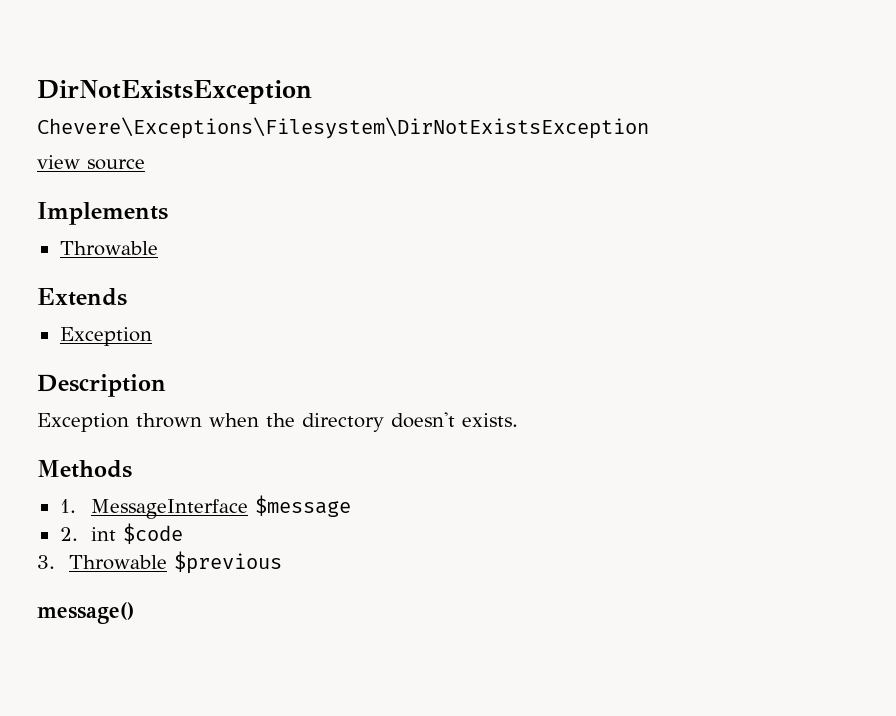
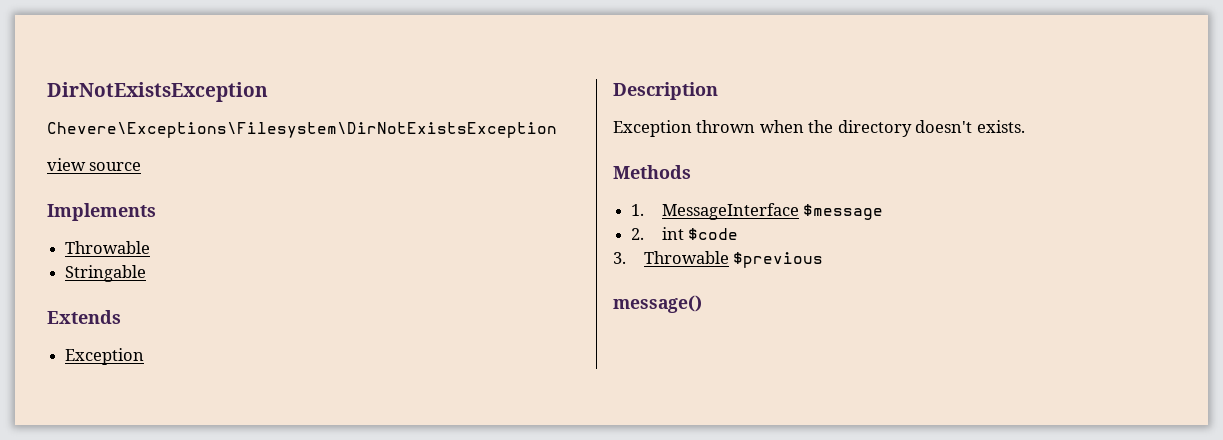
+ Stringable

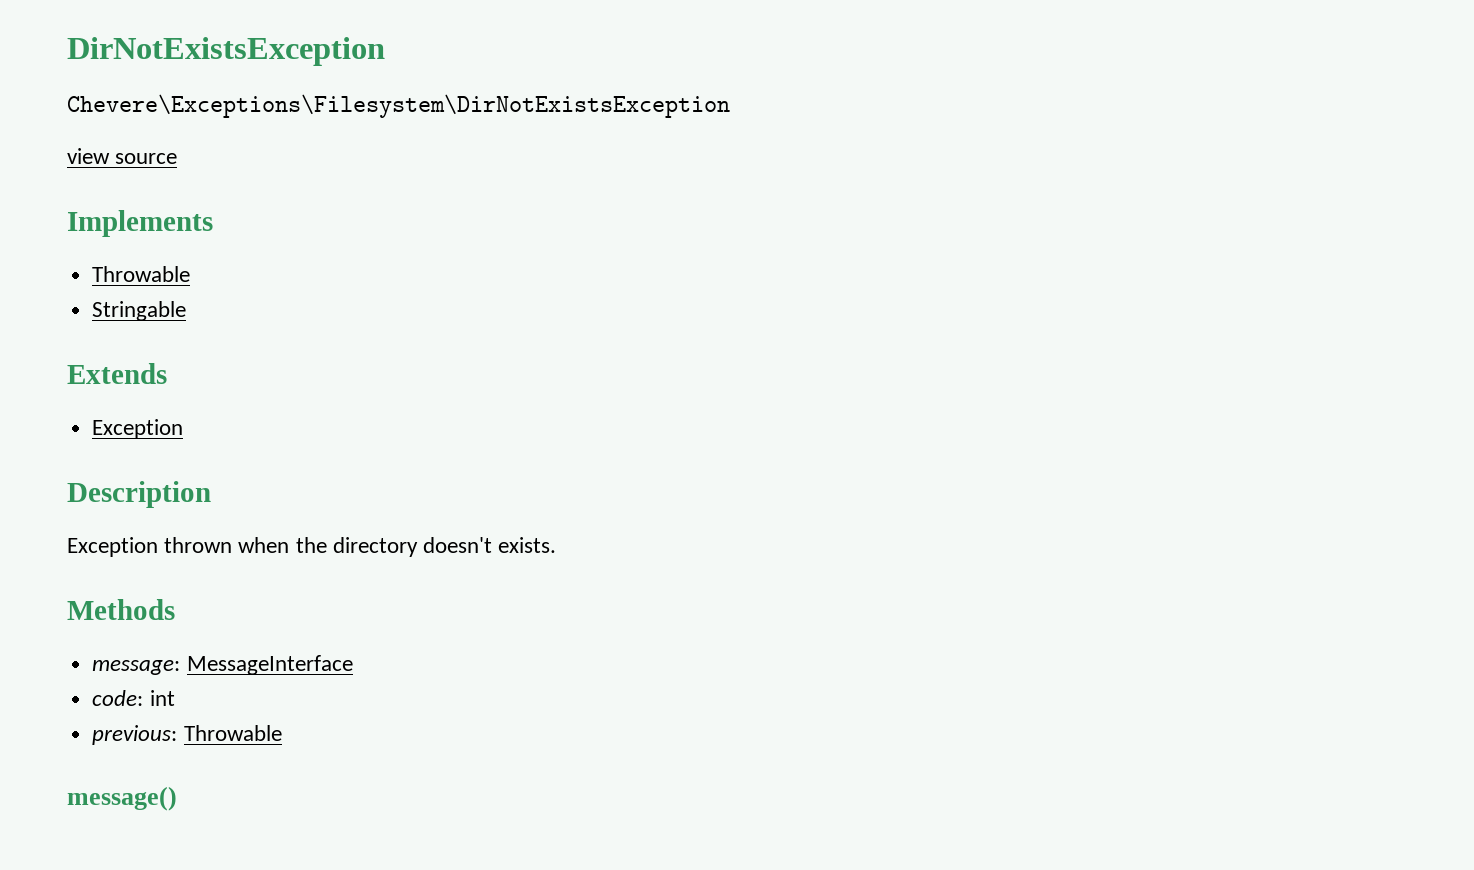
- 1. MessageInterface $message
- 2. int $code
- 3. Throwable $previous
+ message: MessageInterface
+ code: int
+ previous: Throwable

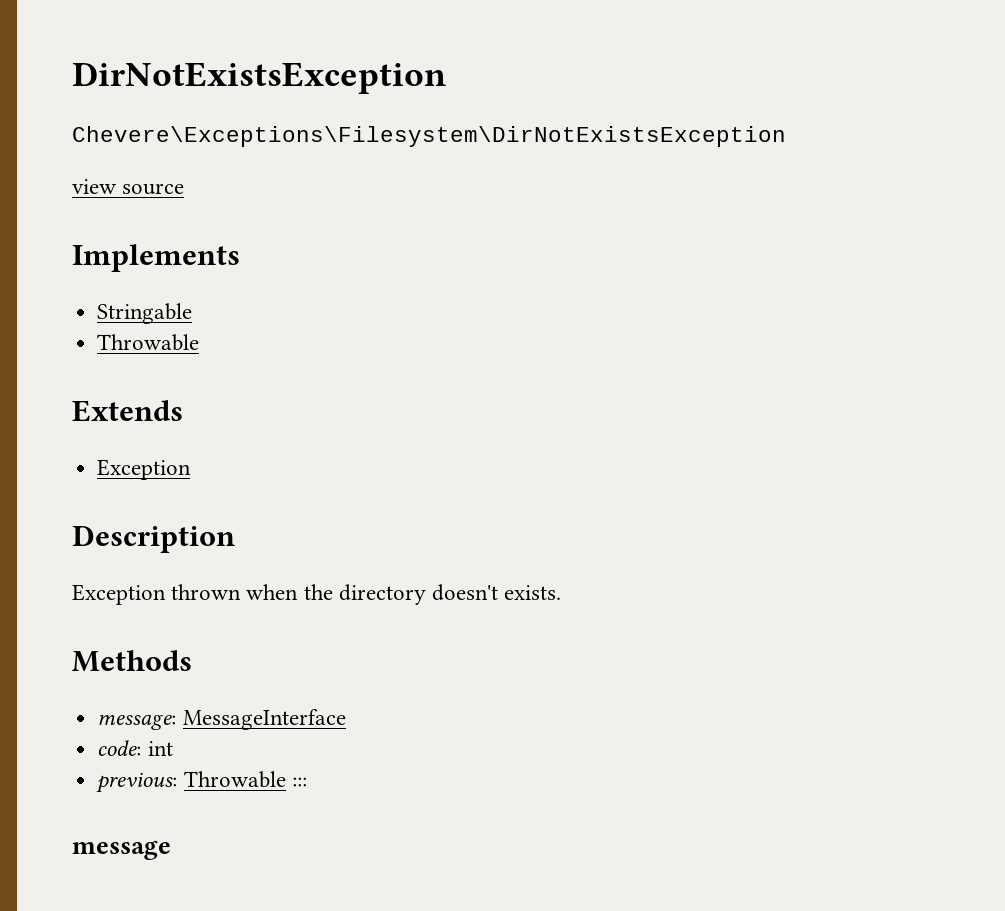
  Implements
+ Stringable
  Throwable
- Stringable
- previous: Throwable
- message()
+ previous: Throwable :::
+ message

